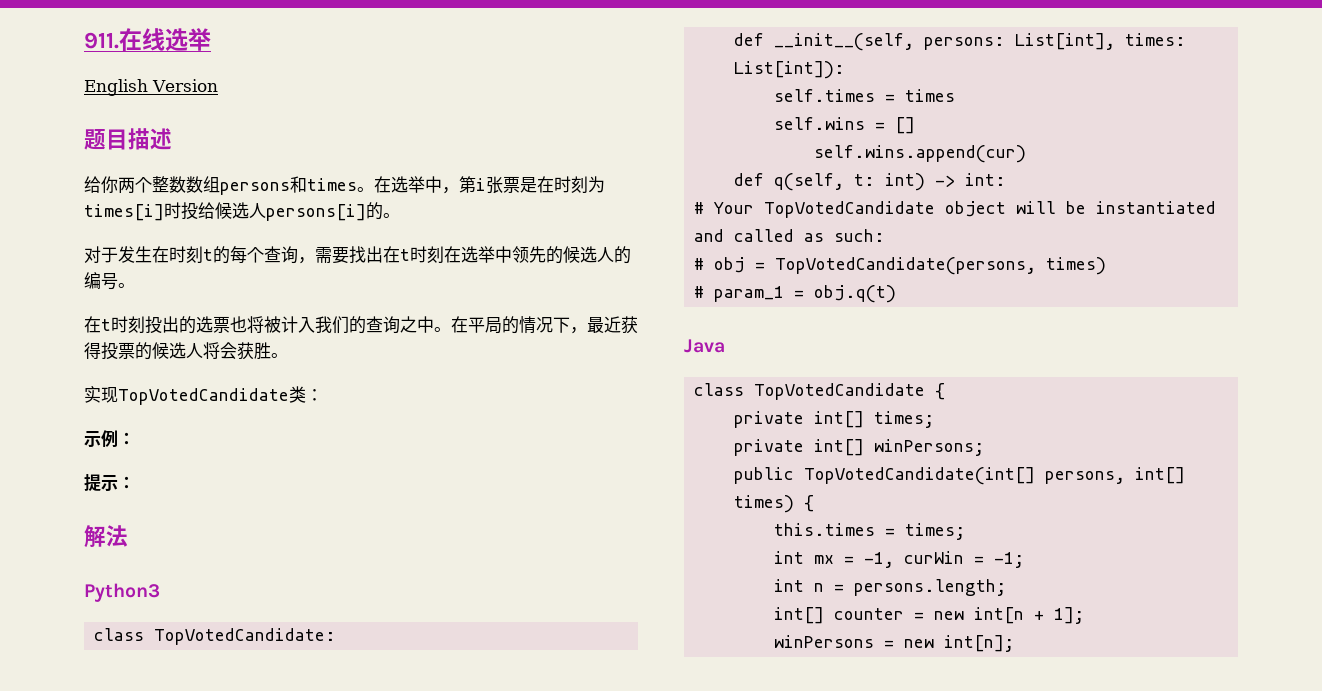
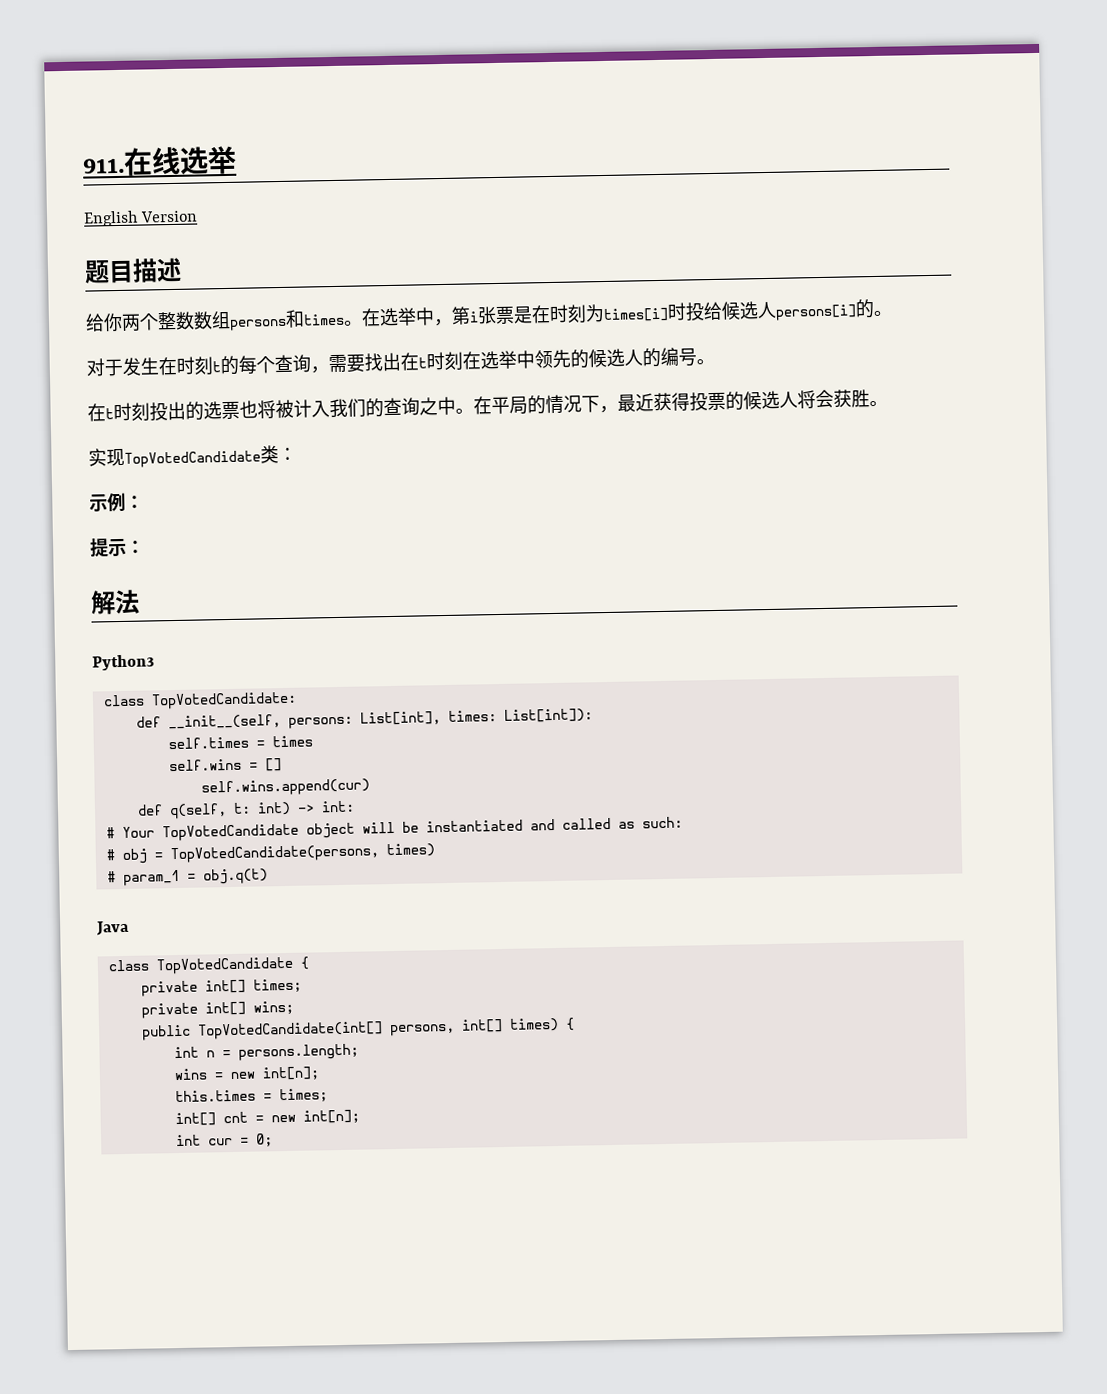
- private int[] winPersons;
+ private int[] wins;
+ int n = persons.length;
+ wins = new int[n];
  this.times = times;
- int mx = -1, curWin = -1;
- int n = persons.length;
- int[] counter = new int[n + 1];
- winPersons = new int[n];
+ int[] cnt = new int[n];
+ int cur = 0;

